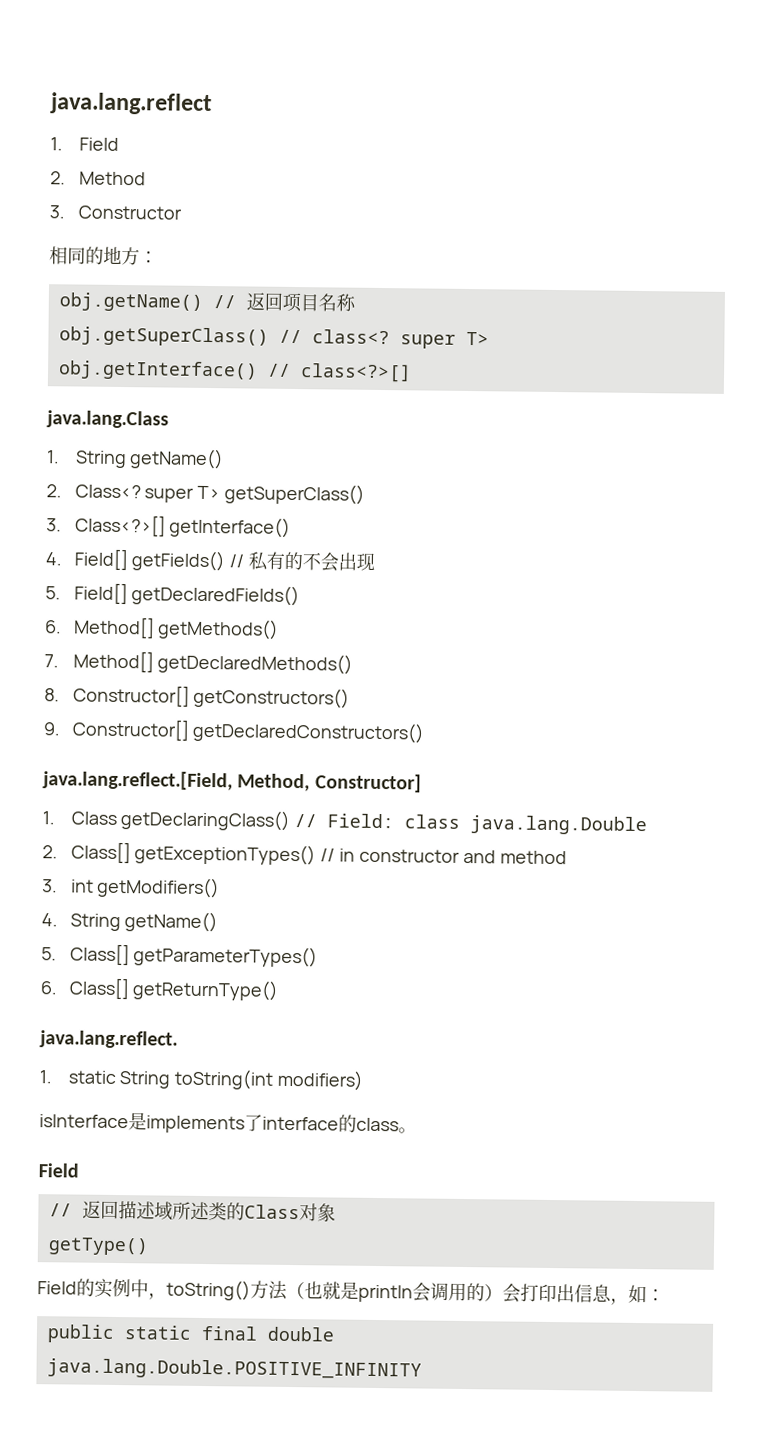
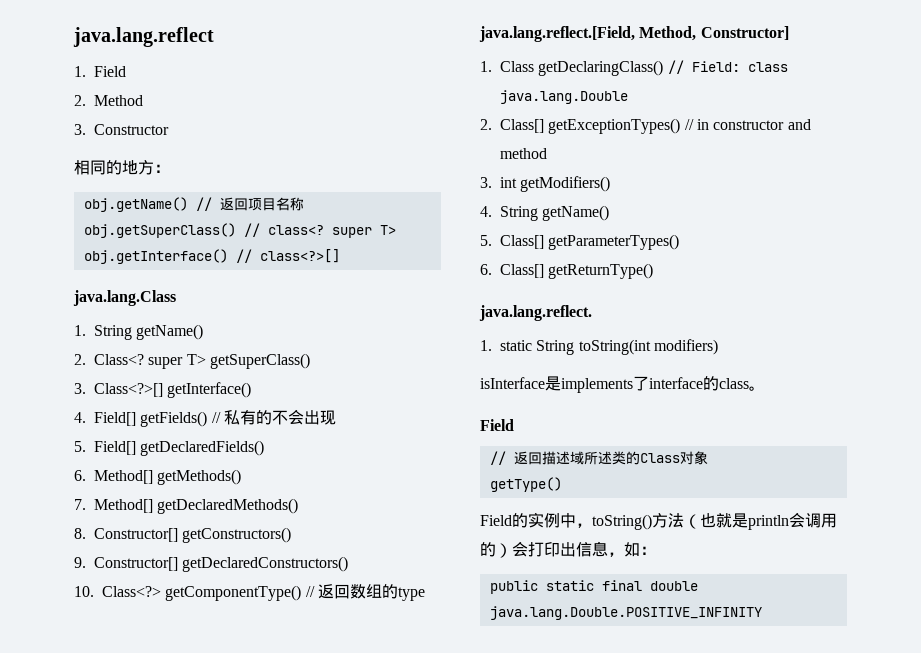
+ 10. Class<?> getComponentType() // 返回数组的type

